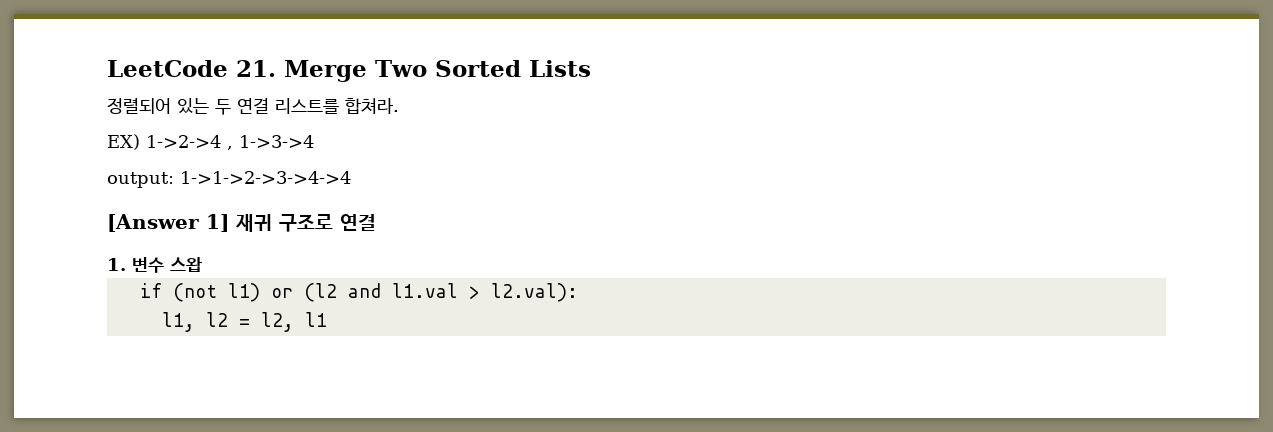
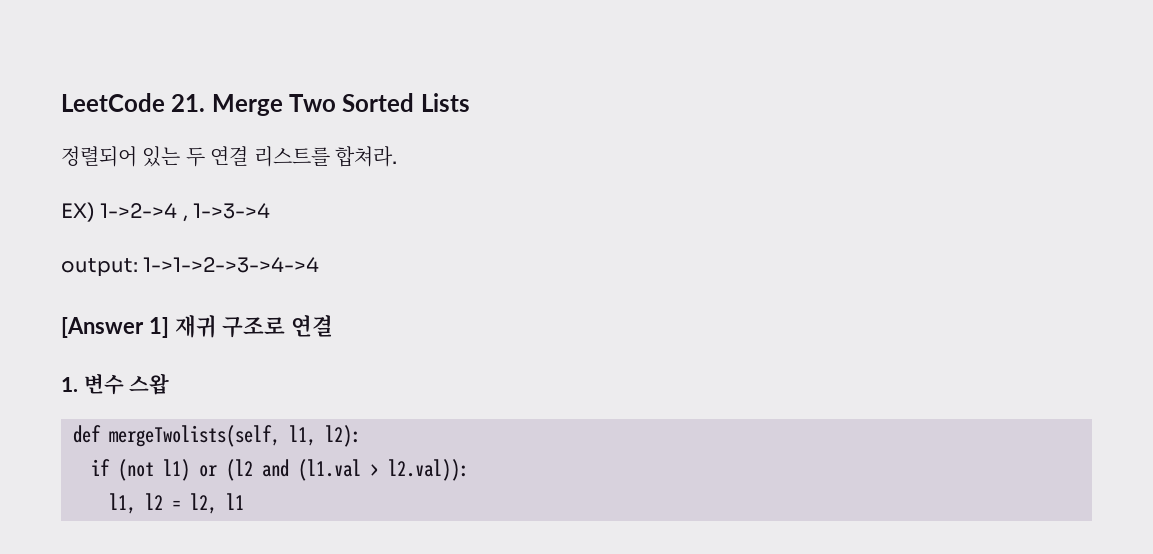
+ def mergeTwolists(self, l1, l2):
- if (not l1) or (l2 and l1.val > l2.val):
+ if (not l1) or (l2 and (l1.val > l2.val)):

